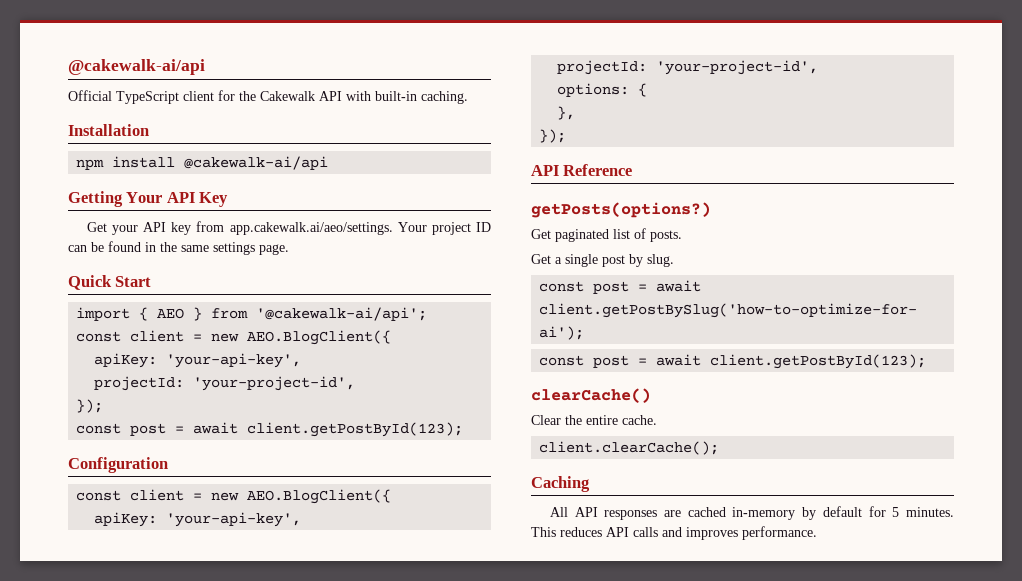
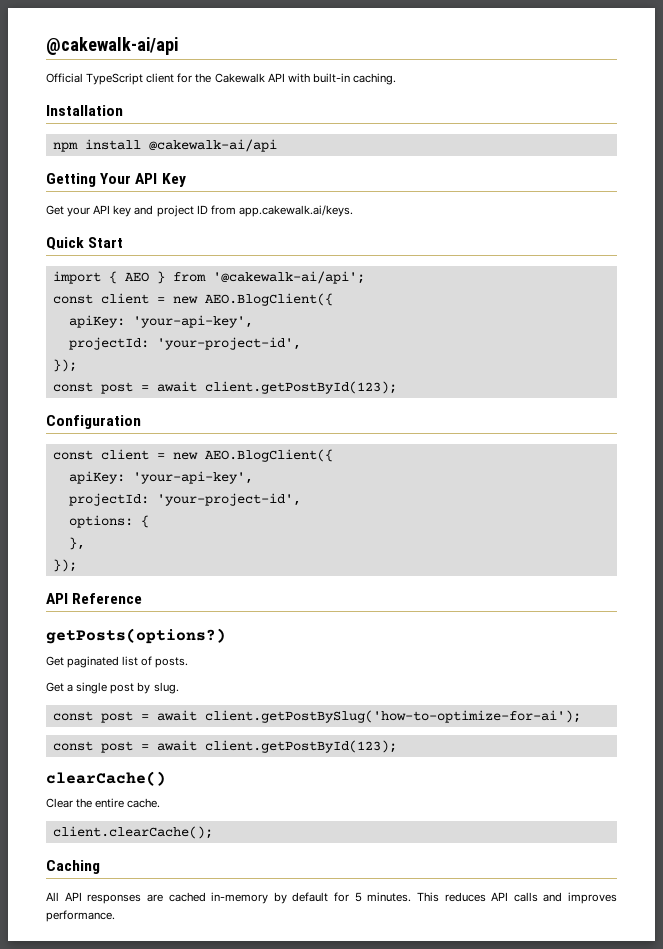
- Get your API key from app.cakewalk.ai/aeo/settings. Your project ID can be found in the same settings page.
+ Get your API key and project ID from app.cakewalk.ai/keys.

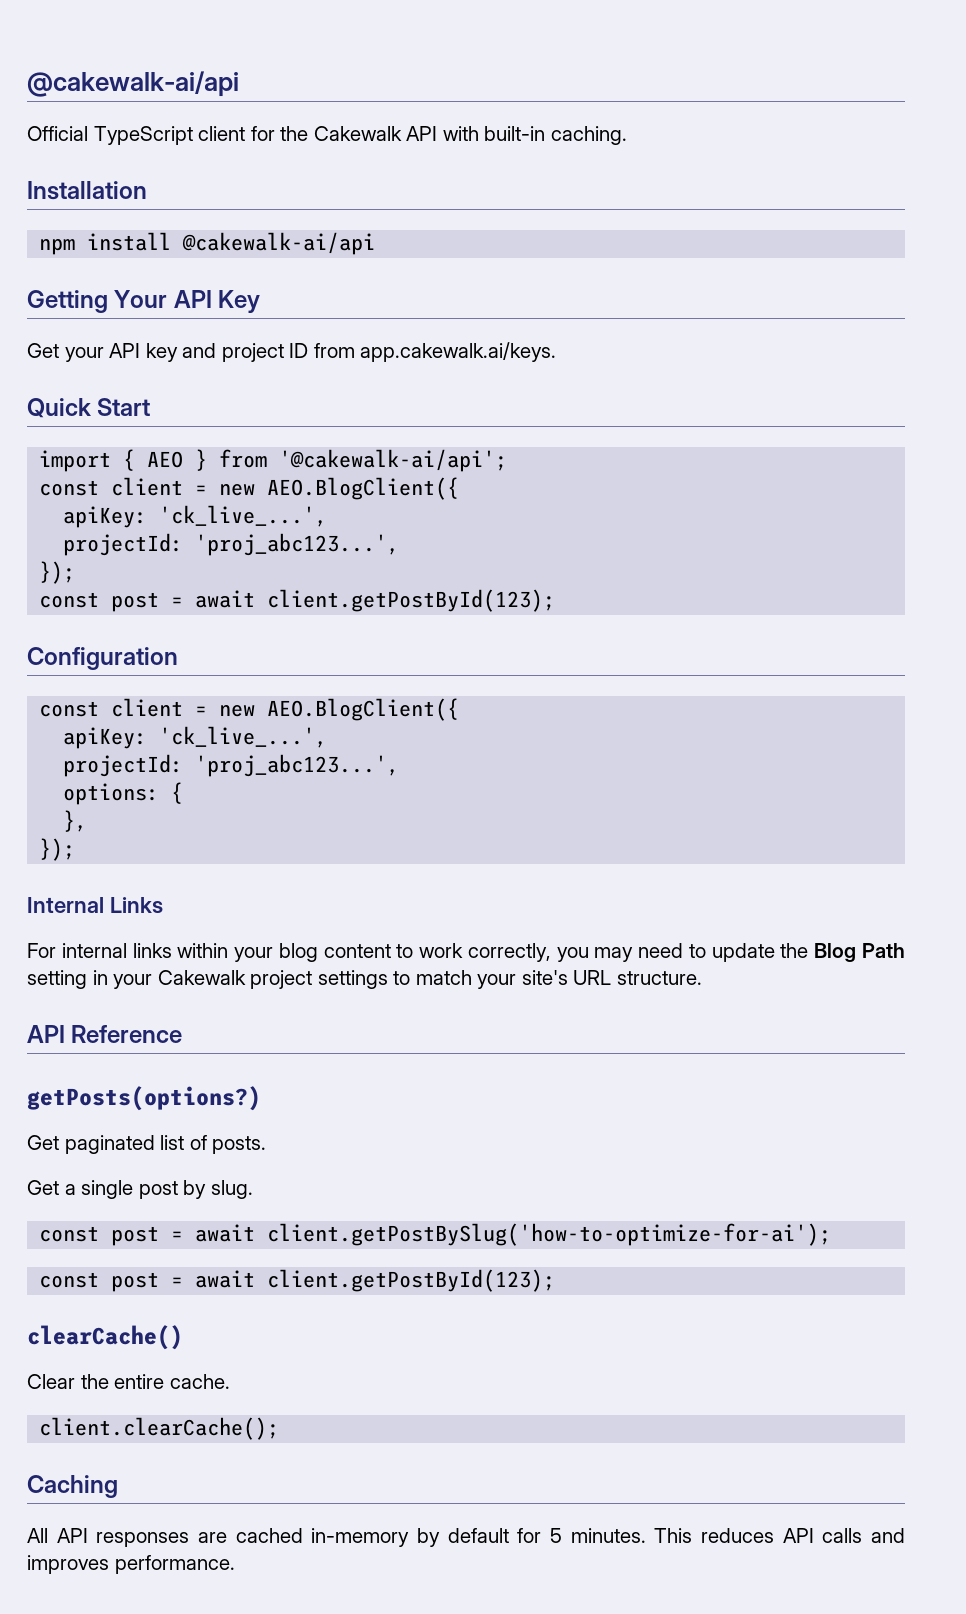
  import { AEO } from '@cakewalk-ai/api';
  const client = new AEO.BlogClient({
- apiKey: 'your-api-key',
- projectId: 'your-project-id',
+ apiKey: 'ck_live_...',
+ projectId: 'proj_abc123...',
  Configuration
  const client = new AEO.BlogClient({
- apiKey: 'your-api-key',
- projectId: 'your-project-id',
+ apiKey: 'ck_live_...',
+ projectId: 'proj_abc123...',
+ Internal Links
+ For internal links within your blog content to work correctly, you may need to update the Blog Path setting in your Cakewalk project settings to match your site's URL structure.

